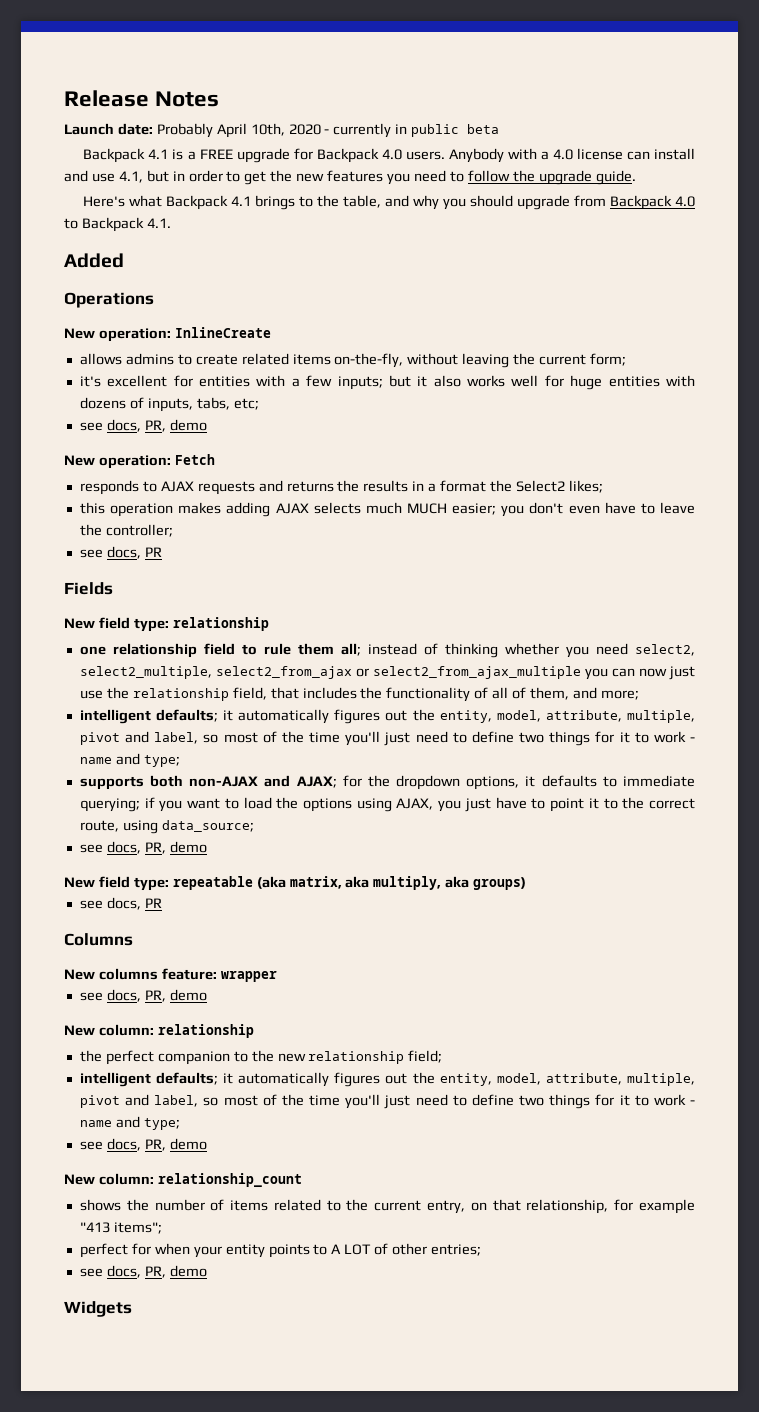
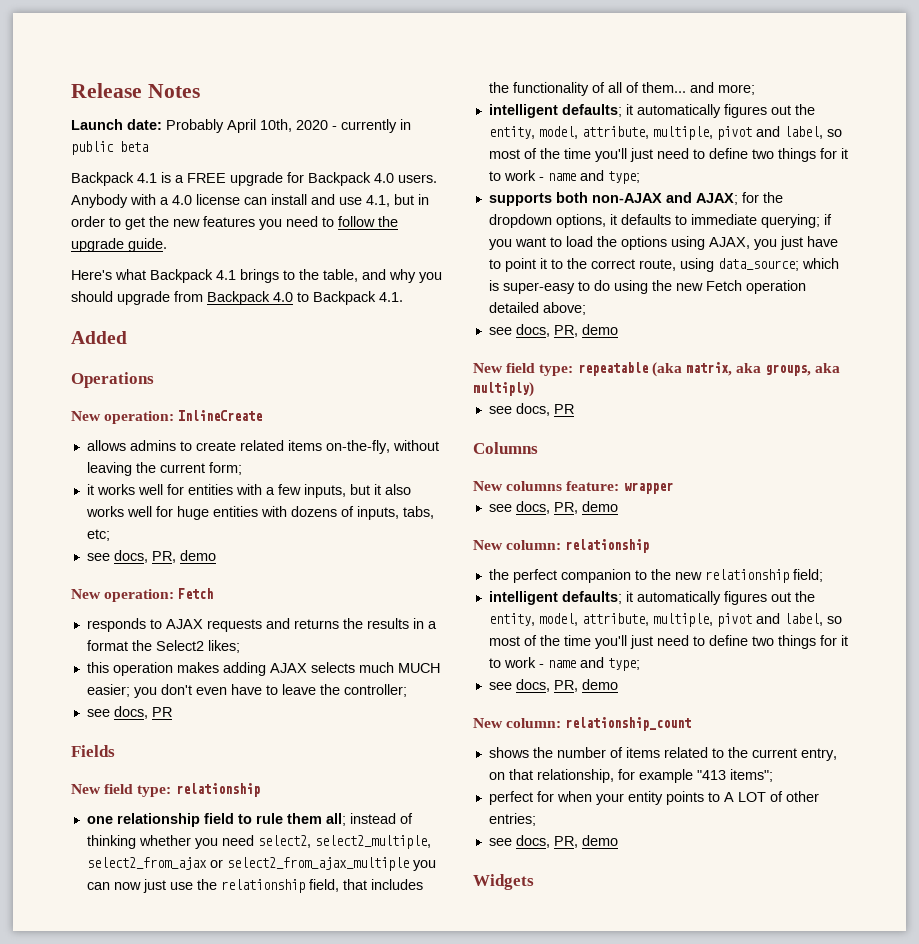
- it's excellent for entities with a few inputs; but it also works well for huge entities with dozens of inputs, tabs, etc;
+ it works well for entities with a few inputs, but it also works well for huge entities with dozens of inputs, tabs, etc;
- one relationship field to rule them all; instead of thinking whether you need select2, select2_multiple, select2_from_ajax or select2_from_ajax_multiple you can now just use the relationship field, that includes the functionality of all of them, and more;
+ one relationship field to rule them all; instead of thinking whether you need select2, select2_multiple, select2_from_ajax or select2_from_ajax_multiple you can now just use the relationship field, that includes the functionality of all of them... and more;
- supports both non-AJAX and AJAX; for the dropdown options, it defaults to immediate querying; if you want to load the options using AJAX, you just have to point it to the correct route, using data_source;
+ supports both non-AJAX and AJAX; for the dropdown options, it defaults to immediate querying; if you want to load the options using AJAX, you just have to point it to the correct route, using data_source; which is super-easy to do using the new Fetch operation detailed above;
- New field type: repeatable (aka matrix, aka multiply, aka groups)
+ New field type: repeatable (aka matrix, aka groups, aka multiply)

